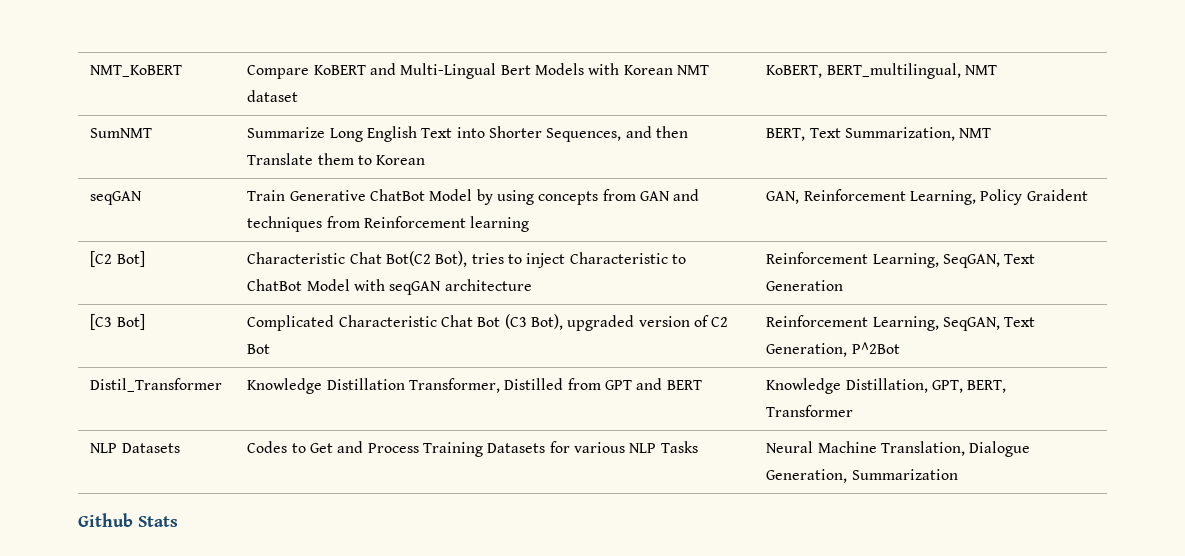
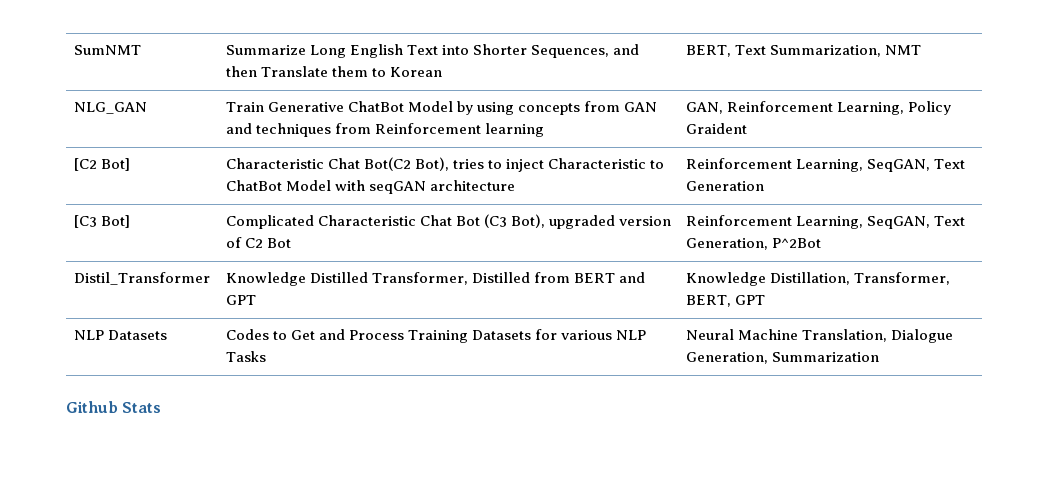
- NMT_KoBERT | Compare KoBERT and Multi-Lingual Bert Models with Korean NMT dataset | KoBERT, BERT_multilingual, NMT
- seqGAN | Train Generative ChatBot Model by using concepts from GAN and techniques from Reinforcement learning | GAN, Reinforcement Learning, Policy Graident
+ NLG_GAN | Train Generative ChatBot Model by using concepts from GAN and techniques from Reinforcement learning | GAN, Reinforcement Learning, Policy Graident
- Distil_Transformer | Knowledge Distillation Transformer, Distilled from GPT and BERT | Knowledge Distillation, GPT, BERT, Transformer
+ Distil_Transformer | Knowledge Distilled Transformer, Distilled from BERT and GPT | Knowledge Distillation, Transformer, BERT, GPT

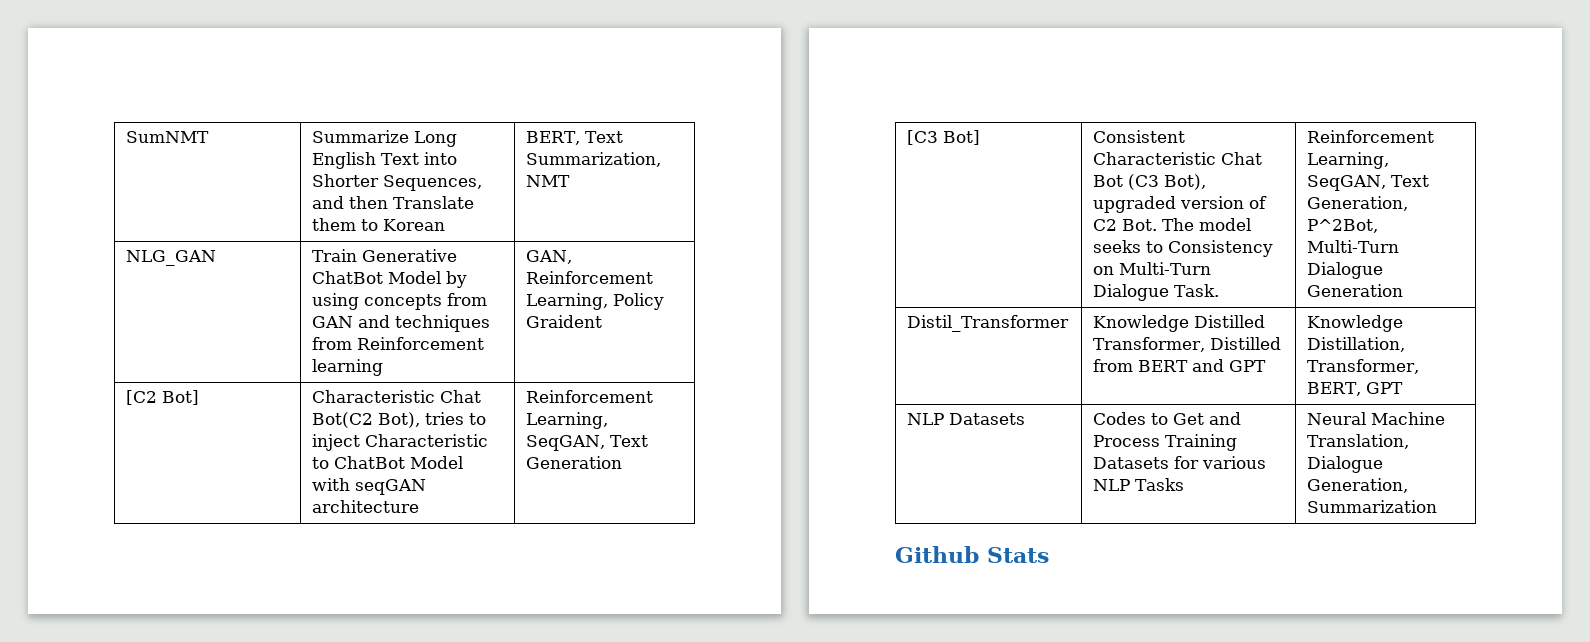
- [C3 Bot] | Complicated Characteristic Chat Bot (C3 Bot), upgraded version of C2 Bot | Reinforcement Learning, SeqGAN, Text Generation, P^2Bot
+ [C3 Bot] | Consistent Characteristic Chat Bot (C3 Bot), upgraded version of C2 Bot. The model seeks to Consistency on Multi-Turn Dialogue Task. | Reinforcement Learning, SeqGAN, Text Generation, P^2Bot, Multi-Turn Dialogue Generation

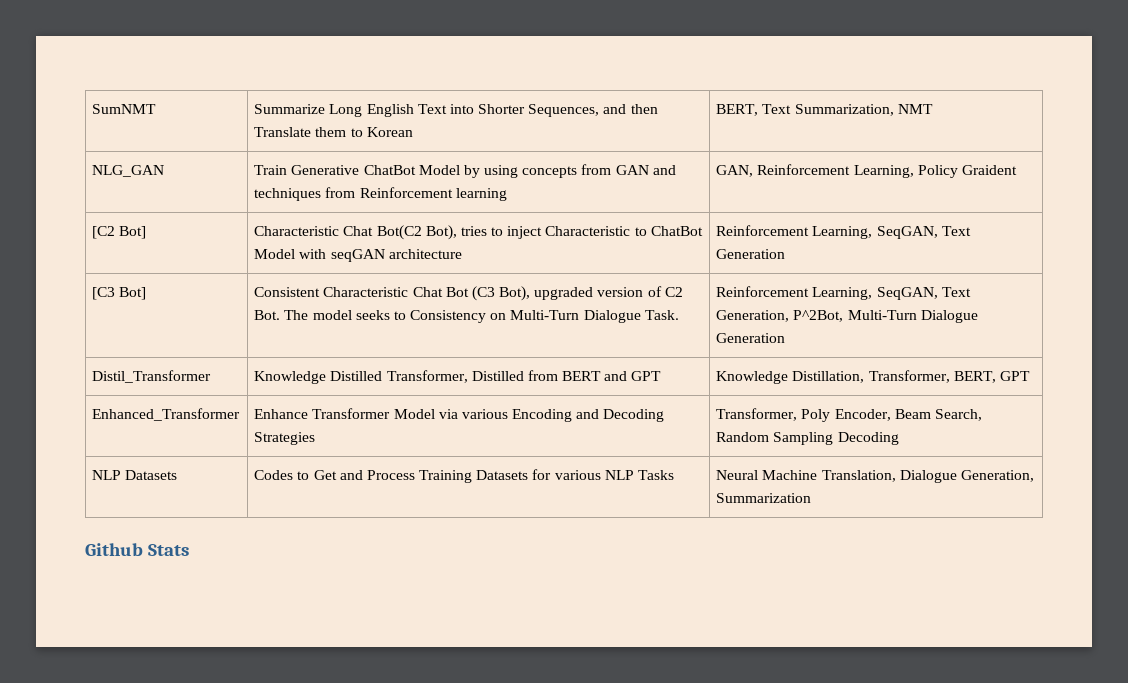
+ Enhanced_Transformer | Enhance Transformer Model via various Encoding and Decoding Strategies | Transformer, Poly Encoder, Beam Search, Random Sampling Decoding

